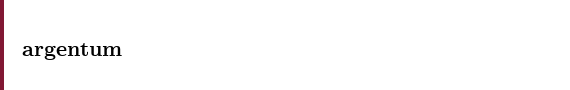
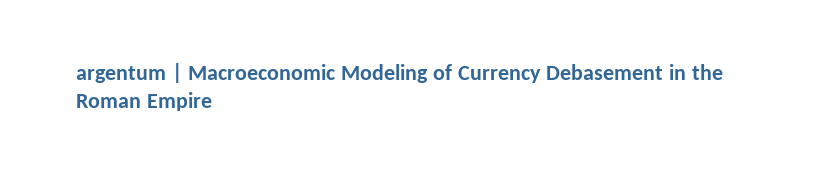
- argentum
+ argentum | Macroeconomic Modeling of Currency Debasement in the Roman Empire

